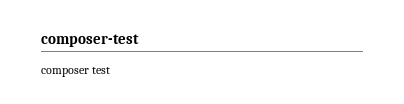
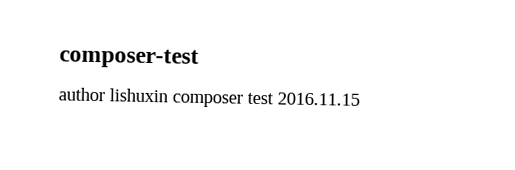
- composer test
+ author lishuxin composer test 2016.11.15

